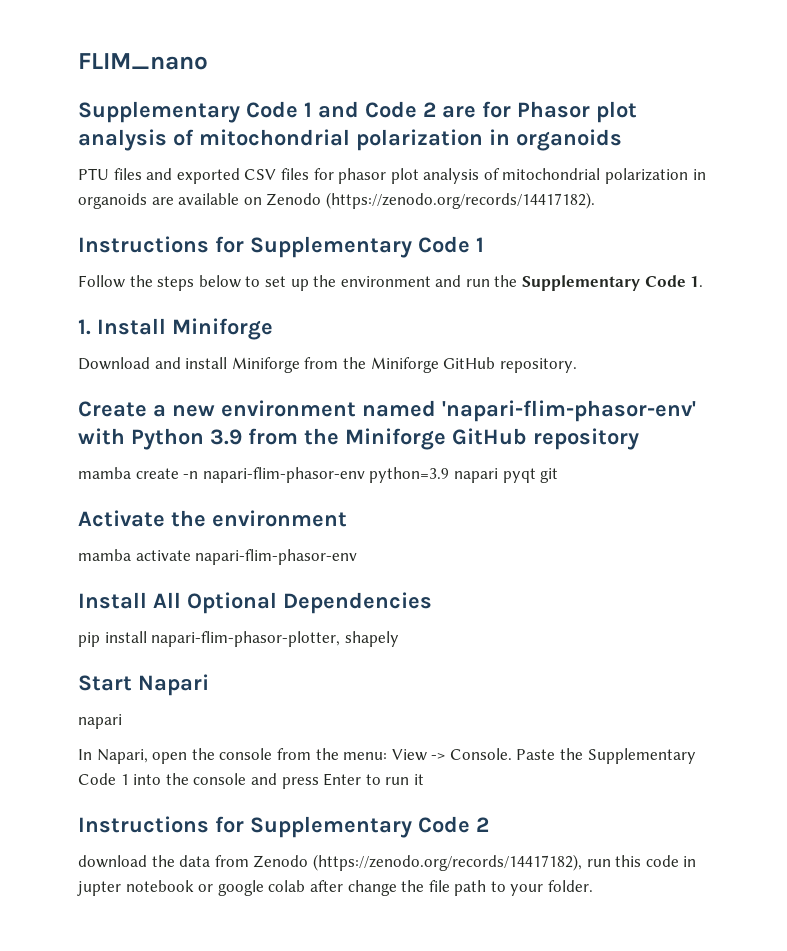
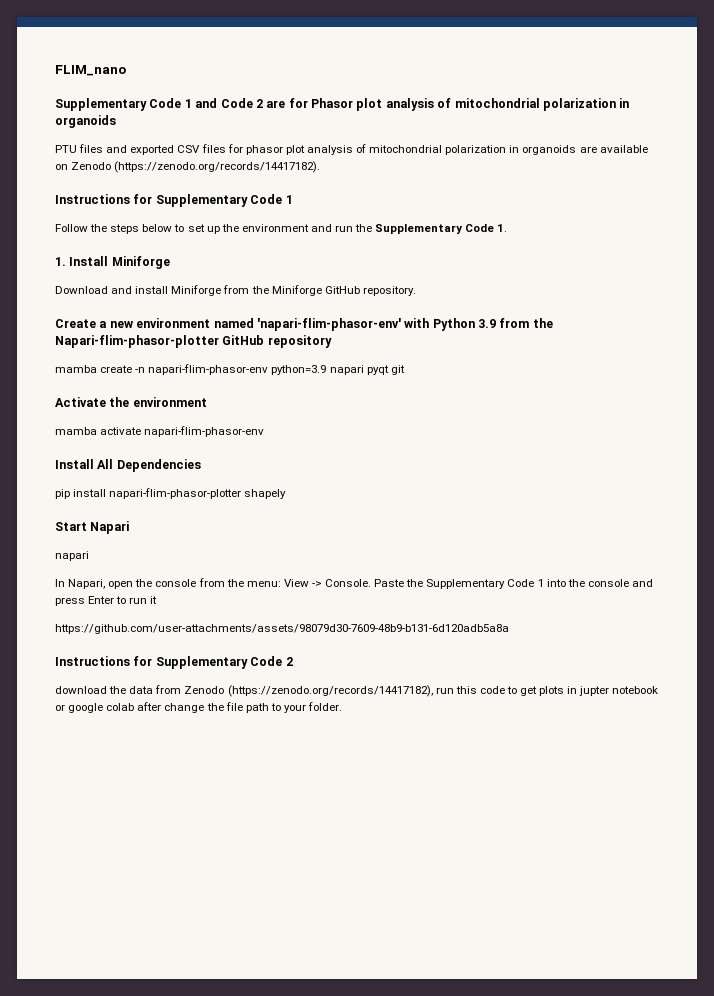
- Create a new environment named 'napari-flim-phasor-env' with Python 3.9 from the Miniforge GitHub repository
+ Create a new environment named 'napari-flim-phasor-env' with Python 3.9 from the Napari-flim-phasor-plotter GitHub repository
- Install All Optional Dependencies
+ Install All Dependencies
- pip install napari-flim-phasor-plotter, shapely
+ pip install napari-flim-phasor-plotter shapely
+ https://github.com/user-attachments/assets/98079d30-7609-48b9-b131-6d120adb5a8a
- download the data from Zenodo (https://zenodo.org/records/14417182), run this code in jupter notebook or google colab after change the file path to your folder.
+ download the data from Zenodo (https://zenodo.org/records/14417182), run this code to get plots in jupter notebook or google colab after change the file path to your folder.

